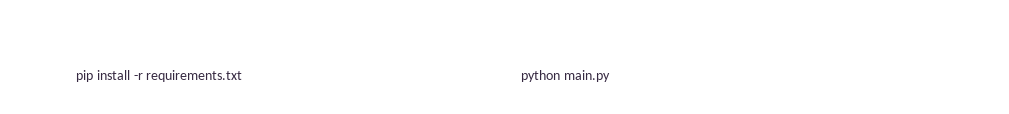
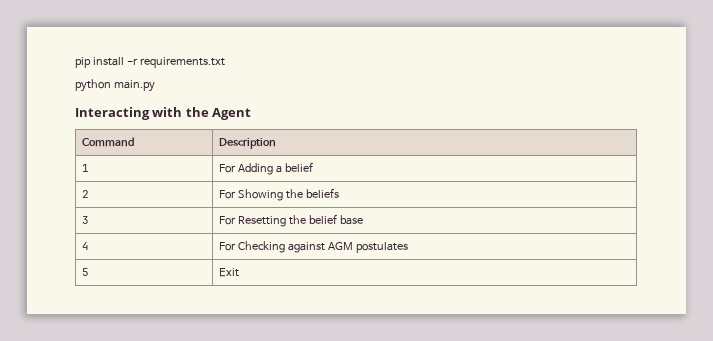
+ Interacting with the Agent
+ Command | Description
+ 1 | For Adding a belief
+ 2 | For Showing the beliefs
+ 3 | For Resetting the belief base
+ 4 | For Checking against AGM postulates
+ 5 | Exit

